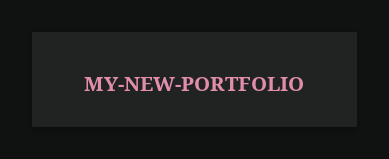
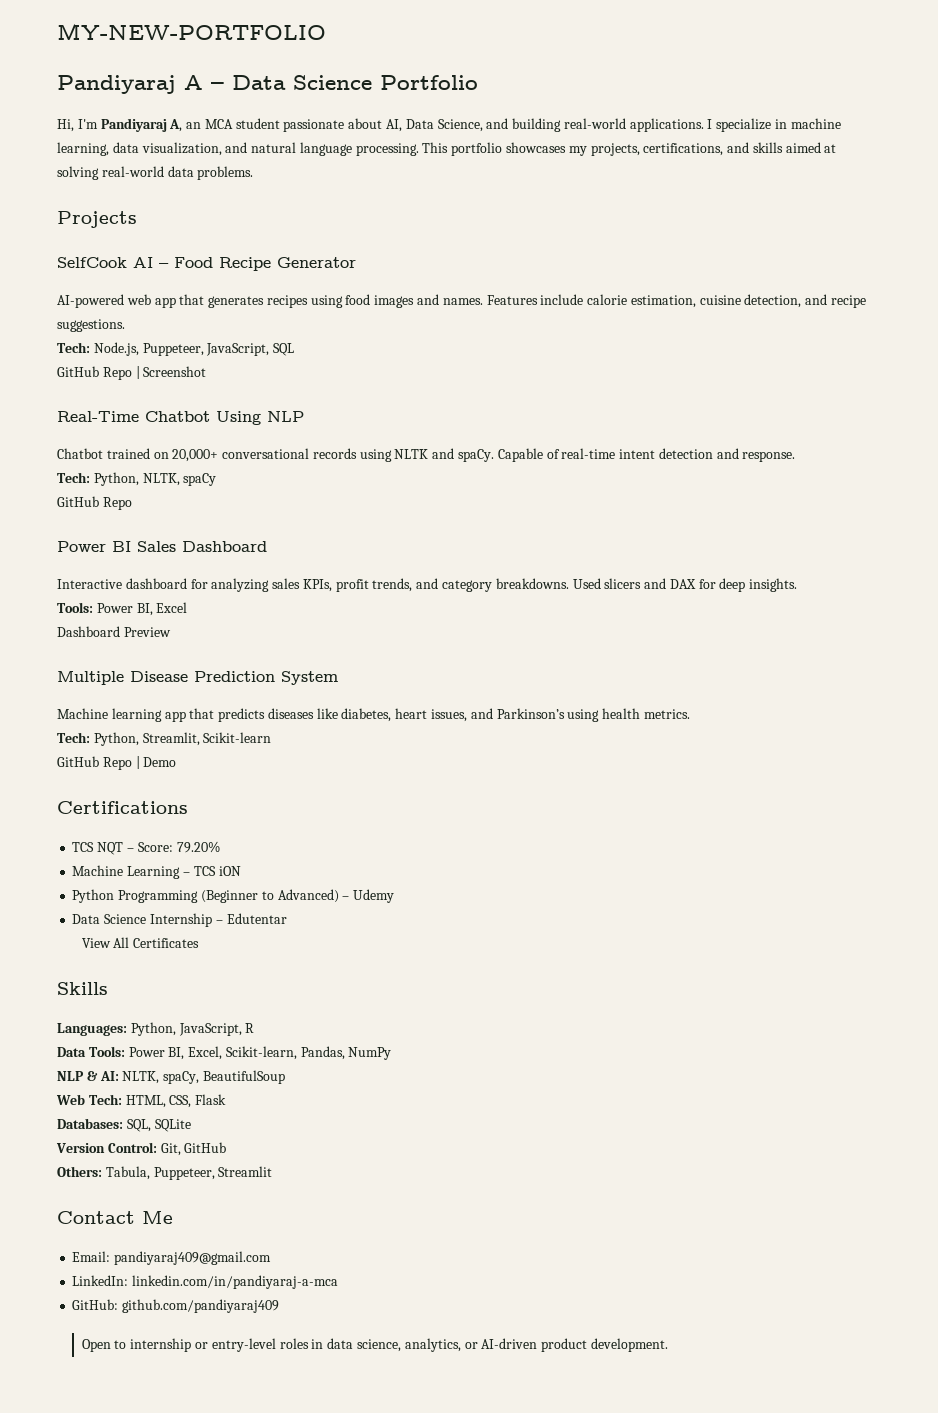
+ Pandiyaraj A – Data Science Portfolio
+ Hi, I'm Pandiyaraj A, an MCA student passionate about AI, Data Science, and building real-world applications. I specialize in machine learning, data visualization, and natural language processing. This portfolio showcases my projects, certifications, and skills aimed at solving real-world data problems.
+ Projects
+ SelfCook AI – Food Recipe Generator
+ AI-powered web app that generates recipes using food images and names. Features include calorie estimation, cuisine detection, and recipe suggestions.
+ Tech: Node.js, Puppeteer, JavaScript, SQL
+ GitHub Repo | Screenshot
+ Real-Time Chatbot Using NLP
+ Chatbot trained on 20,000+ conversational records using NLTK and spaCy. Capable of real-time intent detection and response.
+ Tech: Python, NLTK, spaCy
+ GitHub Repo
+ Power BI Sales Dashboard
+ Interactive dashboard for analyzing sales KPIs, profit trends, and category breakdowns. Used slicers and DAX for deep insights.
+ Tools: Power BI, Excel
+ Dashboard Preview
+ Multiple Disease Prediction System
+ Machine learning app that predicts diseases like diabetes, heart issues, and Parkinson’s using health metrics.
+ Tech: Python, Streamlit, Scikit-learn
+ GitHub Repo | Demo
+ Certifications
+ TCS NQT – Score: 79.20%
+ Machine Learning – TCS iON
+ Python Programming (Beginner to Advanced) – Udemy
+ Data Science Internship – Edutentar
+ View All Certificates
+ Skills
+ Languages: Python, JavaScript, R
+ Data Tools: Power BI, Excel, Scikit-learn, Pandas, NumPy
+ NLP & AI: NLTK, spaCy, BeautifulSoup
+ Web Tech: HTML, CSS, Flask
+ Databases: SQL, SQLite
+ Version Control: Git, GitHub
+ Others: Tabula, Puppeteer, Streamlit
+ Contact Me
+ Email: pandiyaraj409@gmail.com
+ LinkedIn: linkedin.com/in/pandiyaraj-a-mca
+ GitHub: github.com/pandiyaraj409
+ Open to internship or entry-level roles in data science, analytics, or AI-driven product development.

